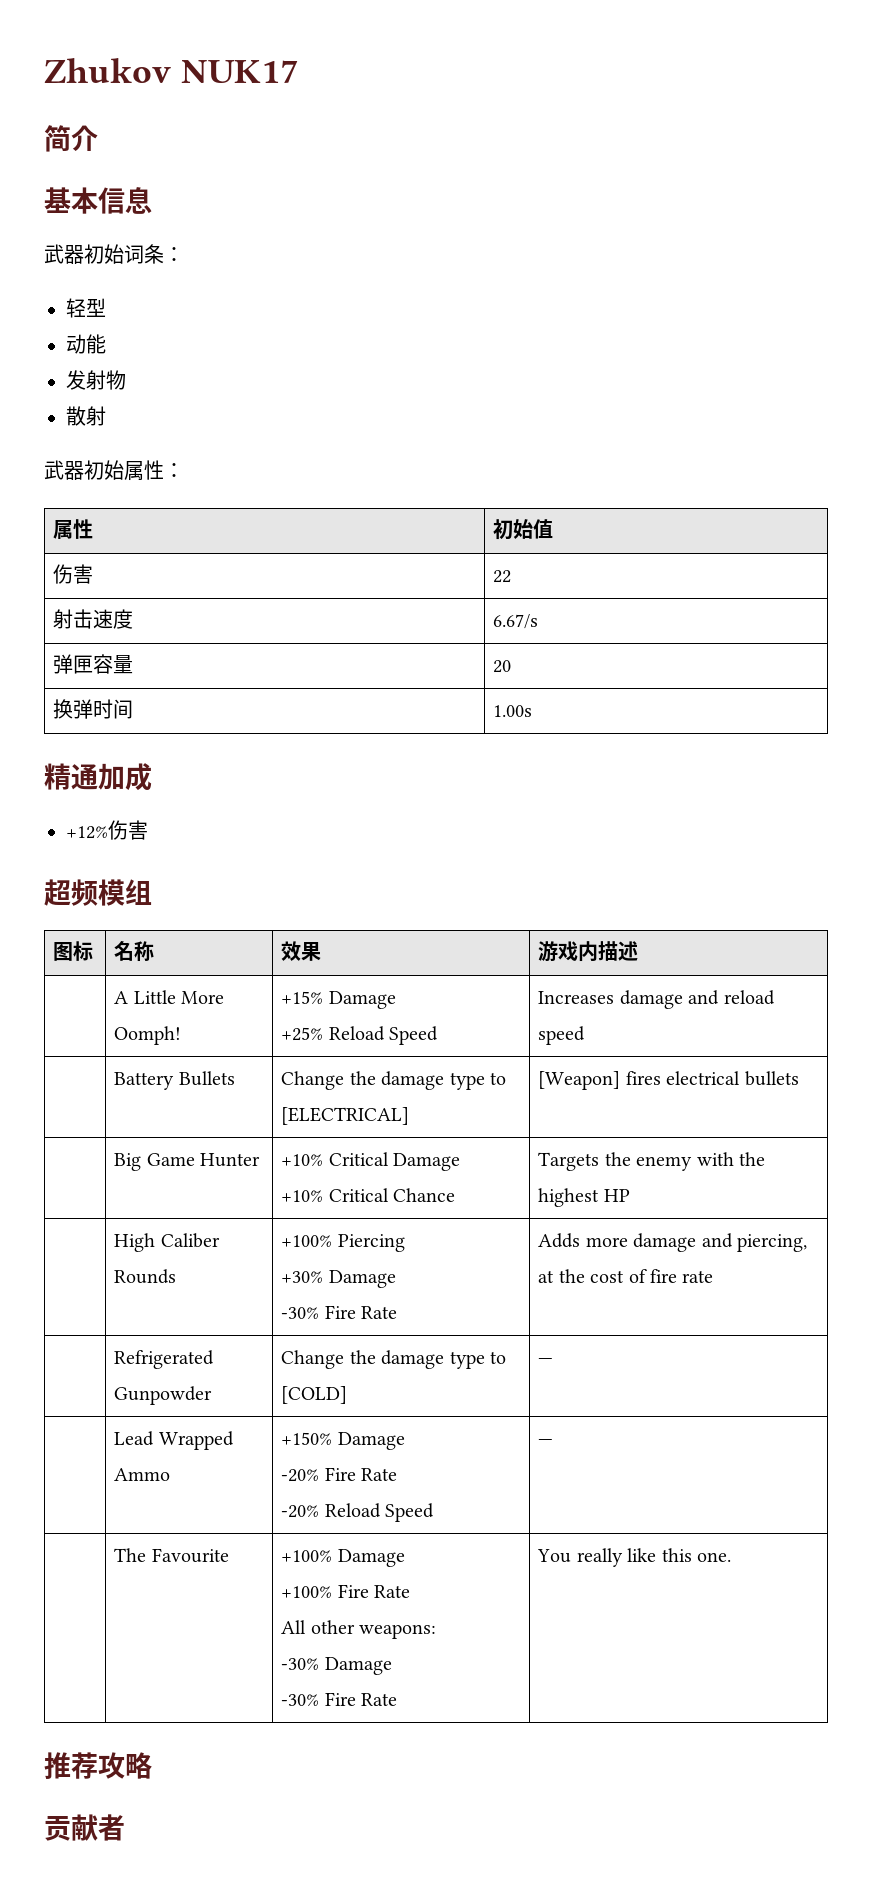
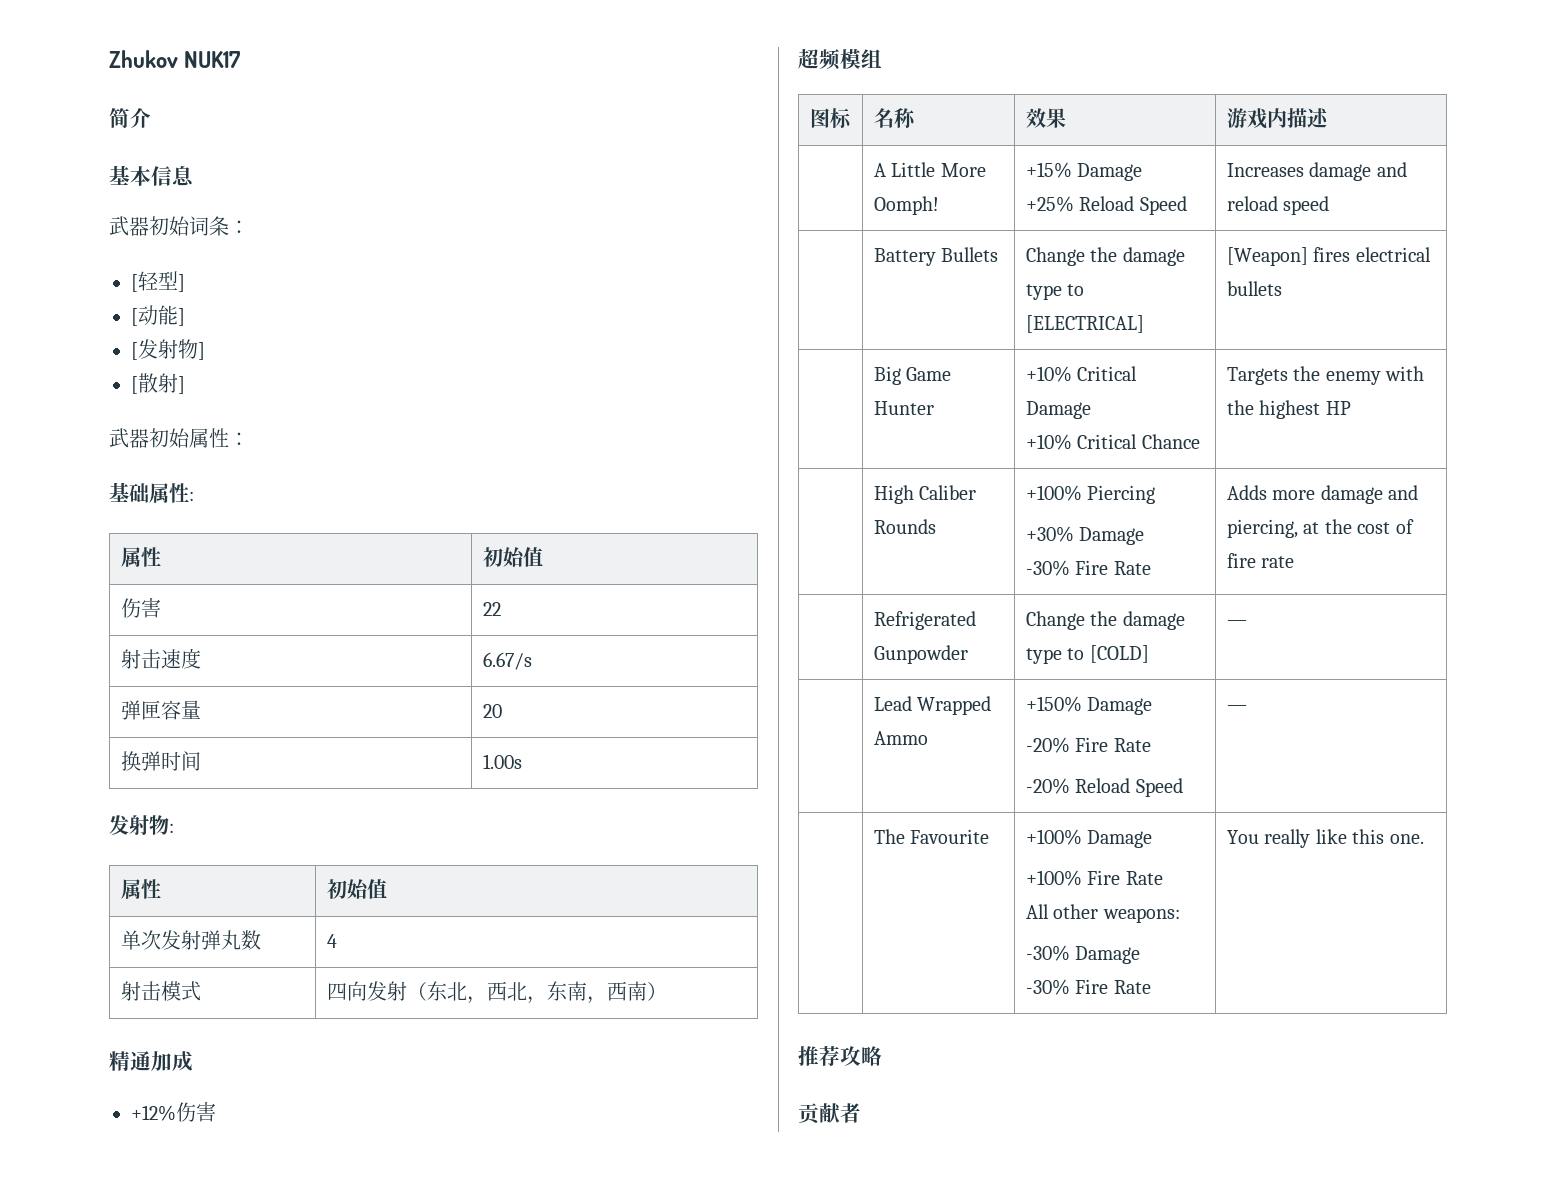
- 轻型
- 动能
- 发射物
- 散射
+ [轻型]
+ [动能]
+ [发射物]
+ [散射]
+ 基础属性:
+ 发射物:
+ 属性 | 初始值
+ 单次发射弹丸数 | 4
+ 射击模式 | 四向发射（东北，西北，东南，西南）

